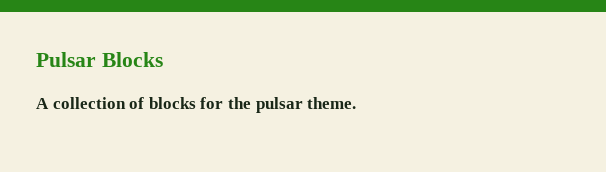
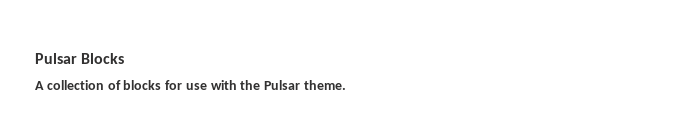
- A collection of blocks for the pulsar theme.
+ A collection of blocks for use with the Pulsar theme.

